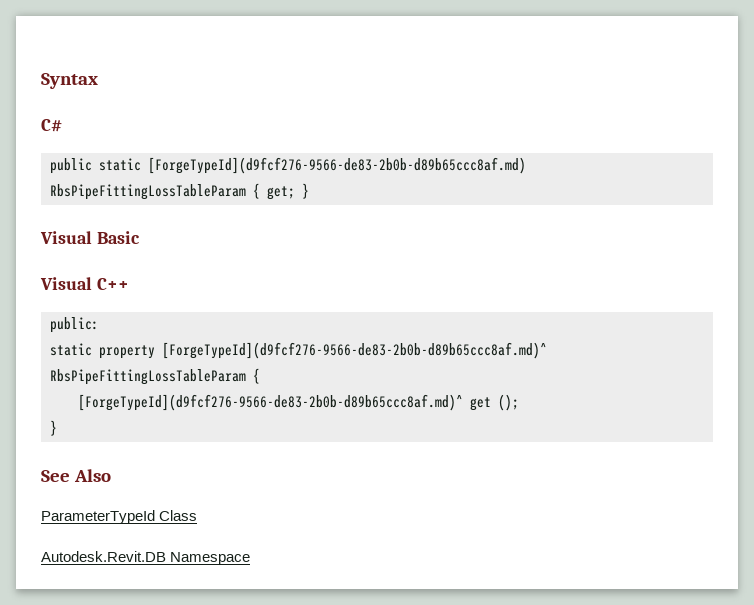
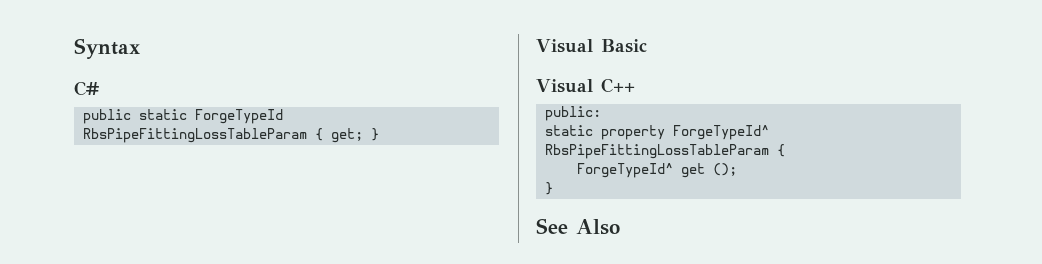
- public static [ForgeTypeId](d9fcf276-9566-de83-2b0b-d89b65ccc8af.md) RbsPipeFittingLossTableParam { get; }
+ public static ForgeTypeId RbsPipeFittingLossTableParam { get; }
- static property [ForgeTypeId](d9fcf276-9566-de83-2b0b-d89b65ccc8af.md)^ RbsPipeFittingLossTableParam {
+ static property ForgeTypeId^ RbsPipeFittingLossTableParam {
- [ForgeTypeId](d9fcf276-9566-de83-2b0b-d89b65ccc8af.md)^ get ();
+ ForgeTypeId^ get ();
- ParameterTypeId Class
- Autodesk.Revit.DB Namespace

